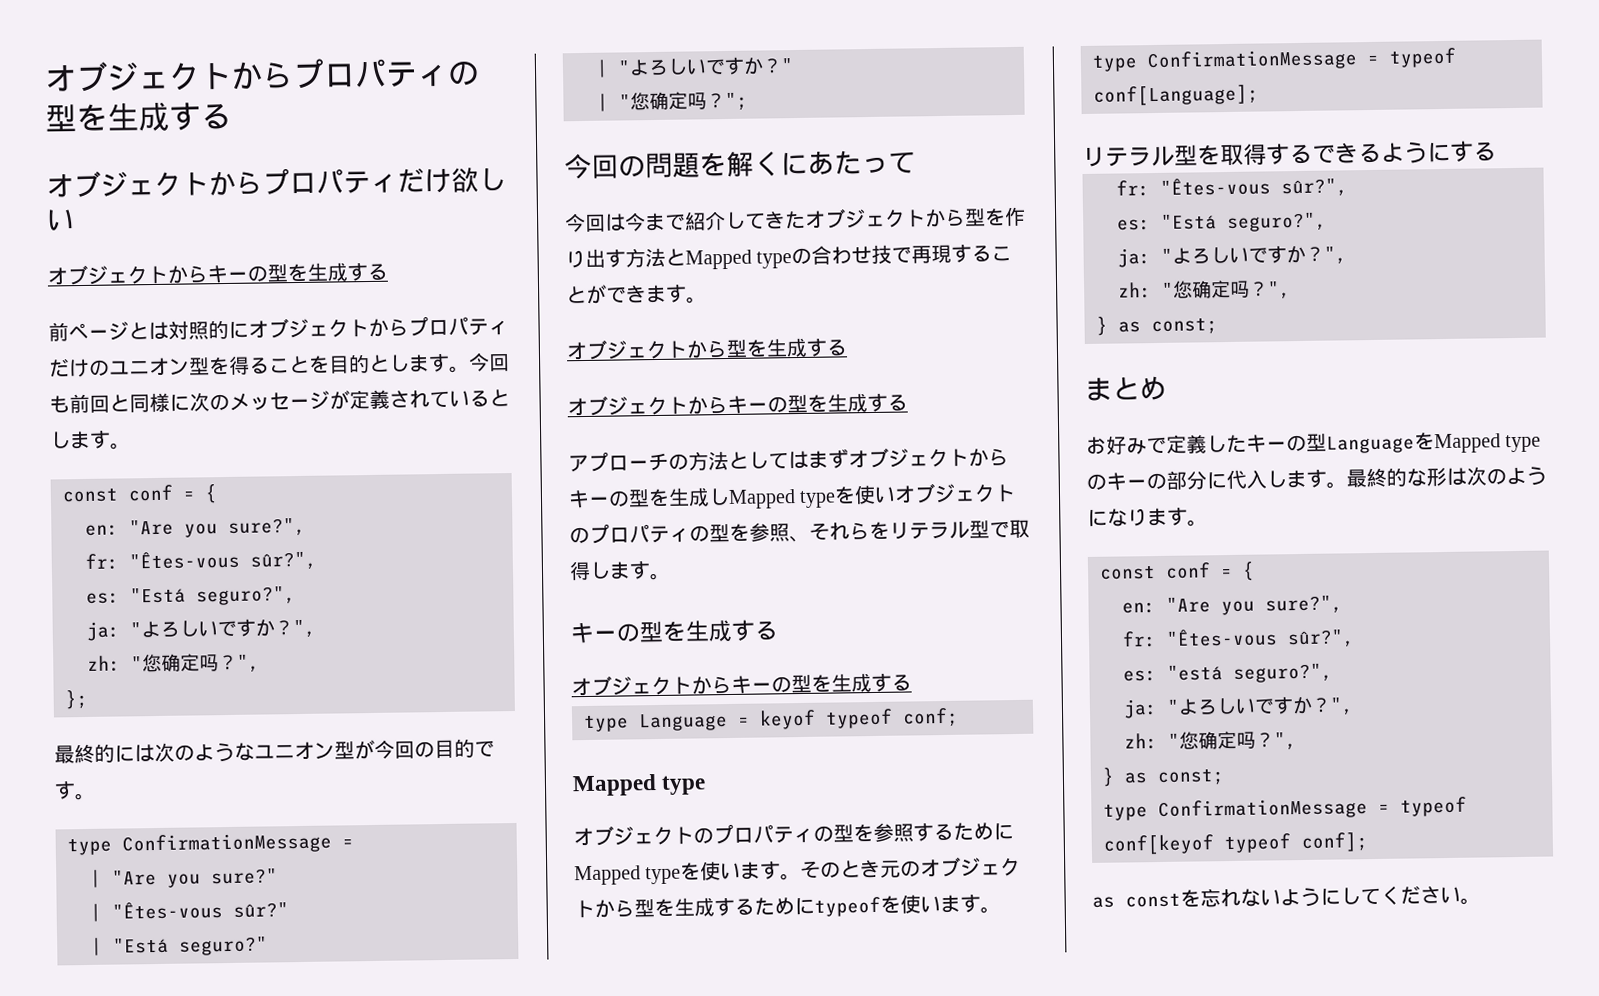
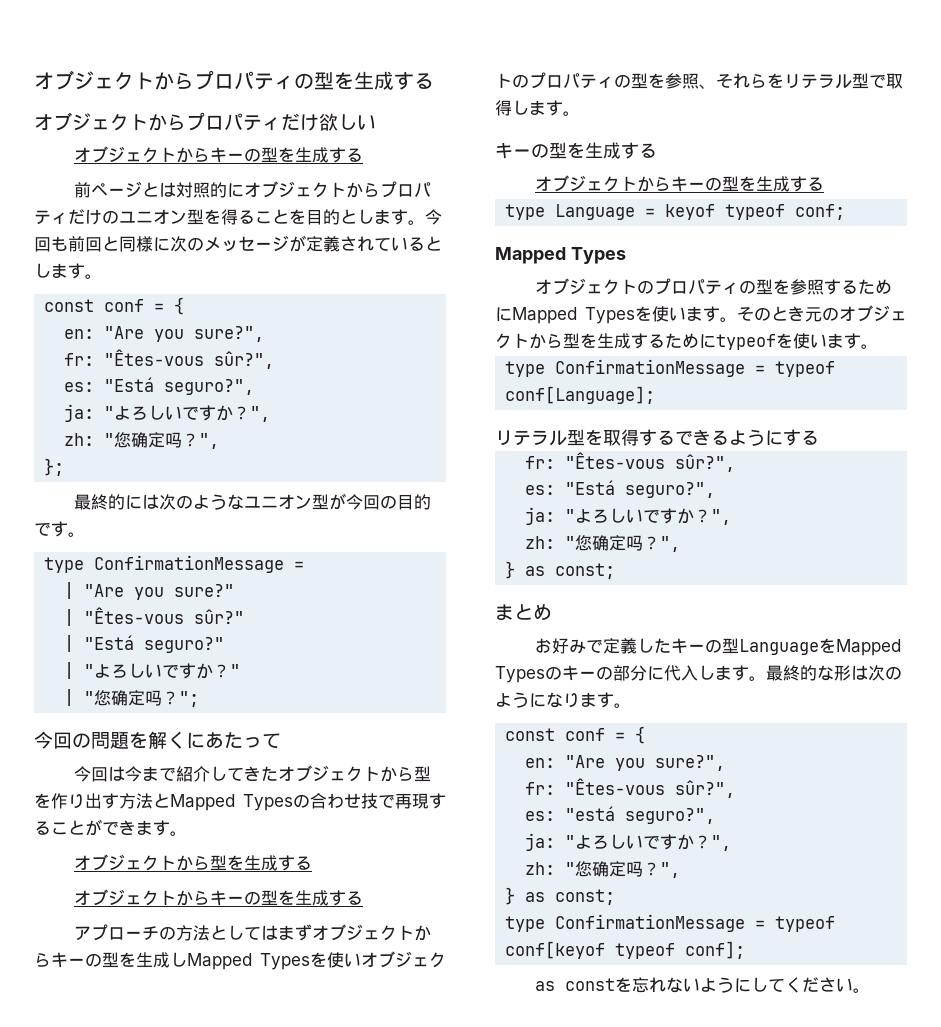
- 今回は今まで紹介してきたオブジェクトから型を作り出す方法とMapped typeの合わせ技で再現することができます。
+ 今回は今まで紹介してきたオブジェクトから型を作り出す方法とMapped Typesの合わせ技で再現することができます。
- アプローチの方法としてはまずオブジェクトからキーの型を生成しMapped typeを使いオブジェクトのプロパティの型を参照、それらをリテラル型で取得します。
+ アプローチの方法としてはまずオブジェクトからキーの型を生成しMapped Typesを使いオブジェクトのプロパティの型を参照、それらをリテラル型で取得します。
  type Language = keyof typeof conf;
- Mapped type
+ Mapped Types
- オブジェクトのプロパティの型を参照するためにMapped typeを使います。
+ オブジェクトのプロパティの型を参照するためにMapped Typesを使います。
- お好みで定義したキーの型LanguageをMapped typeのキーの部分に代入します。
+ お好みで定義したキーの型LanguageをMapped Typesのキーの部分に代入します。

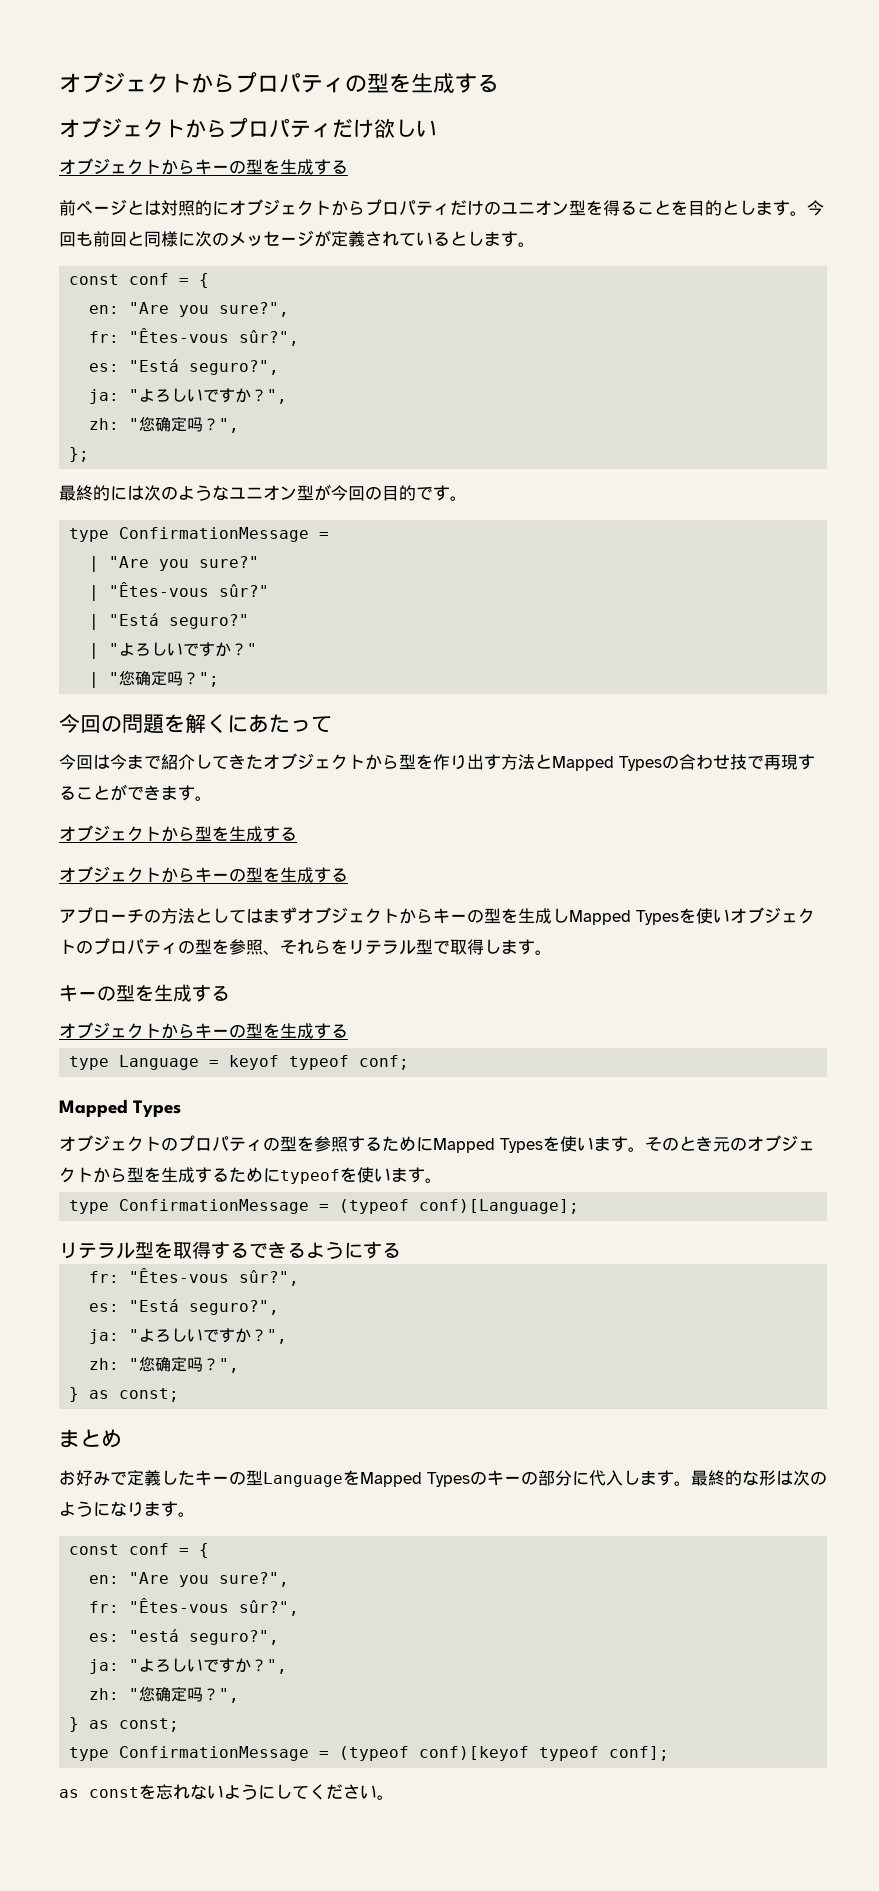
- type ConfirmationMessage = typeof conf[Language];
+ type ConfirmationMessage = (typeof conf)[Language];
- type ConfirmationMessage = typeof conf[keyof typeof conf];
+ type ConfirmationMessage = (typeof conf)[keyof typeof conf];

